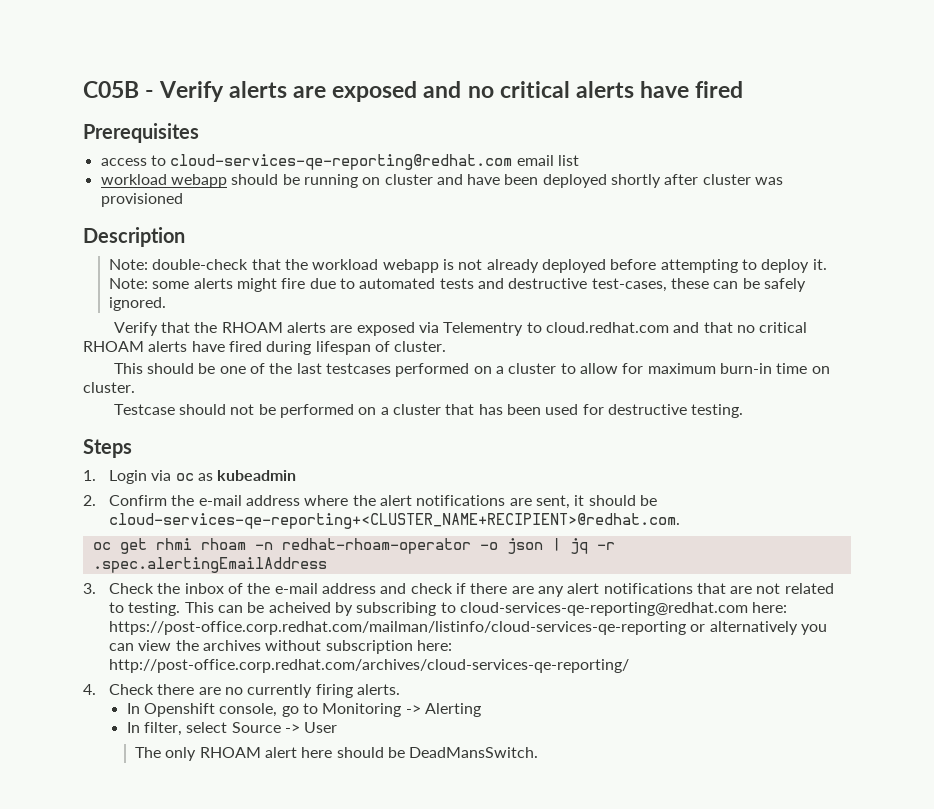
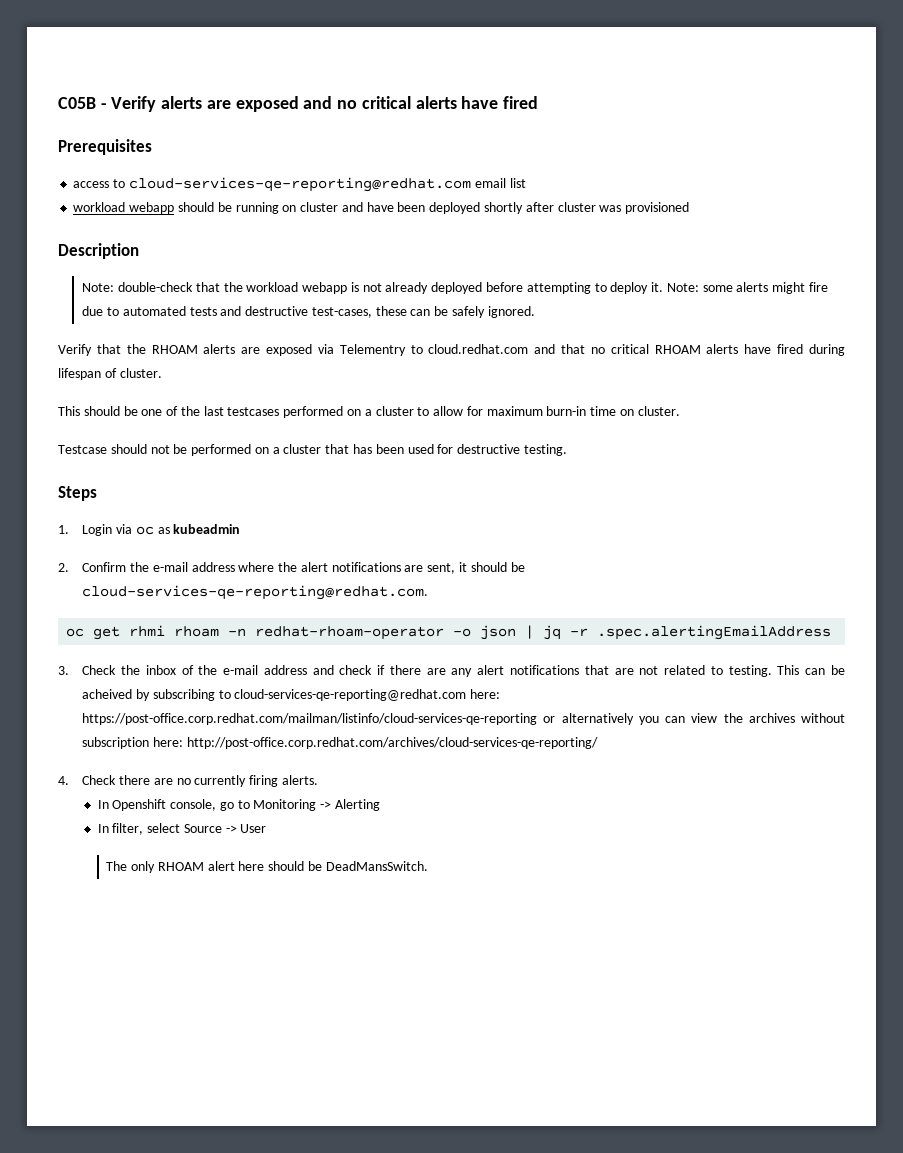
- 2. Confirm the e-mail address where the alert notifications are sent, it should be cloud-services-qe-reporting+<CLUSTER_NAME+RECIPIENT>@redhat.com.
+ 2. Confirm the e-mail address where the alert notifications are sent, it should be cloud-services-qe-reporting@redhat.com.

